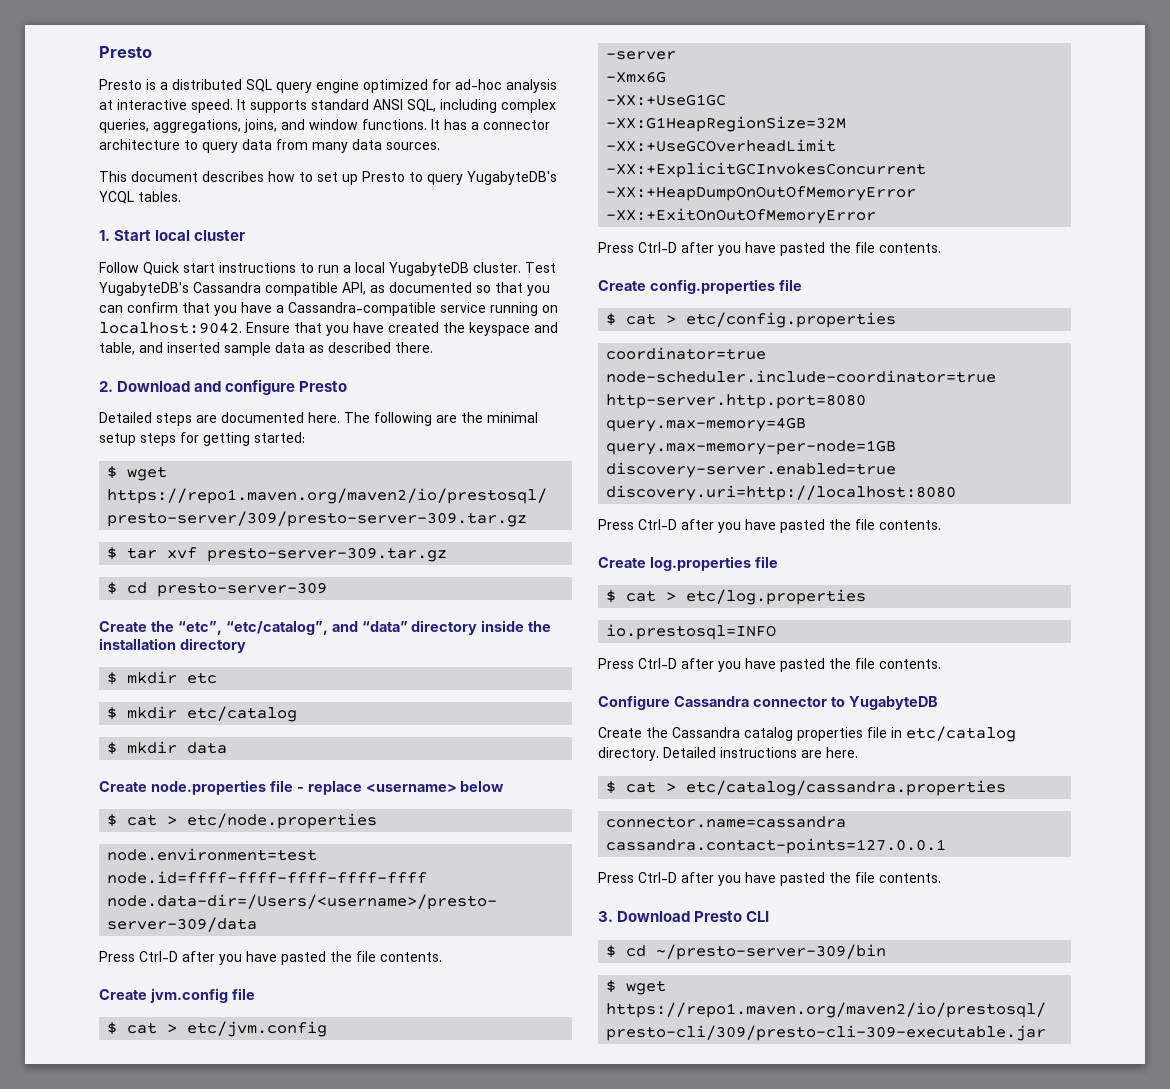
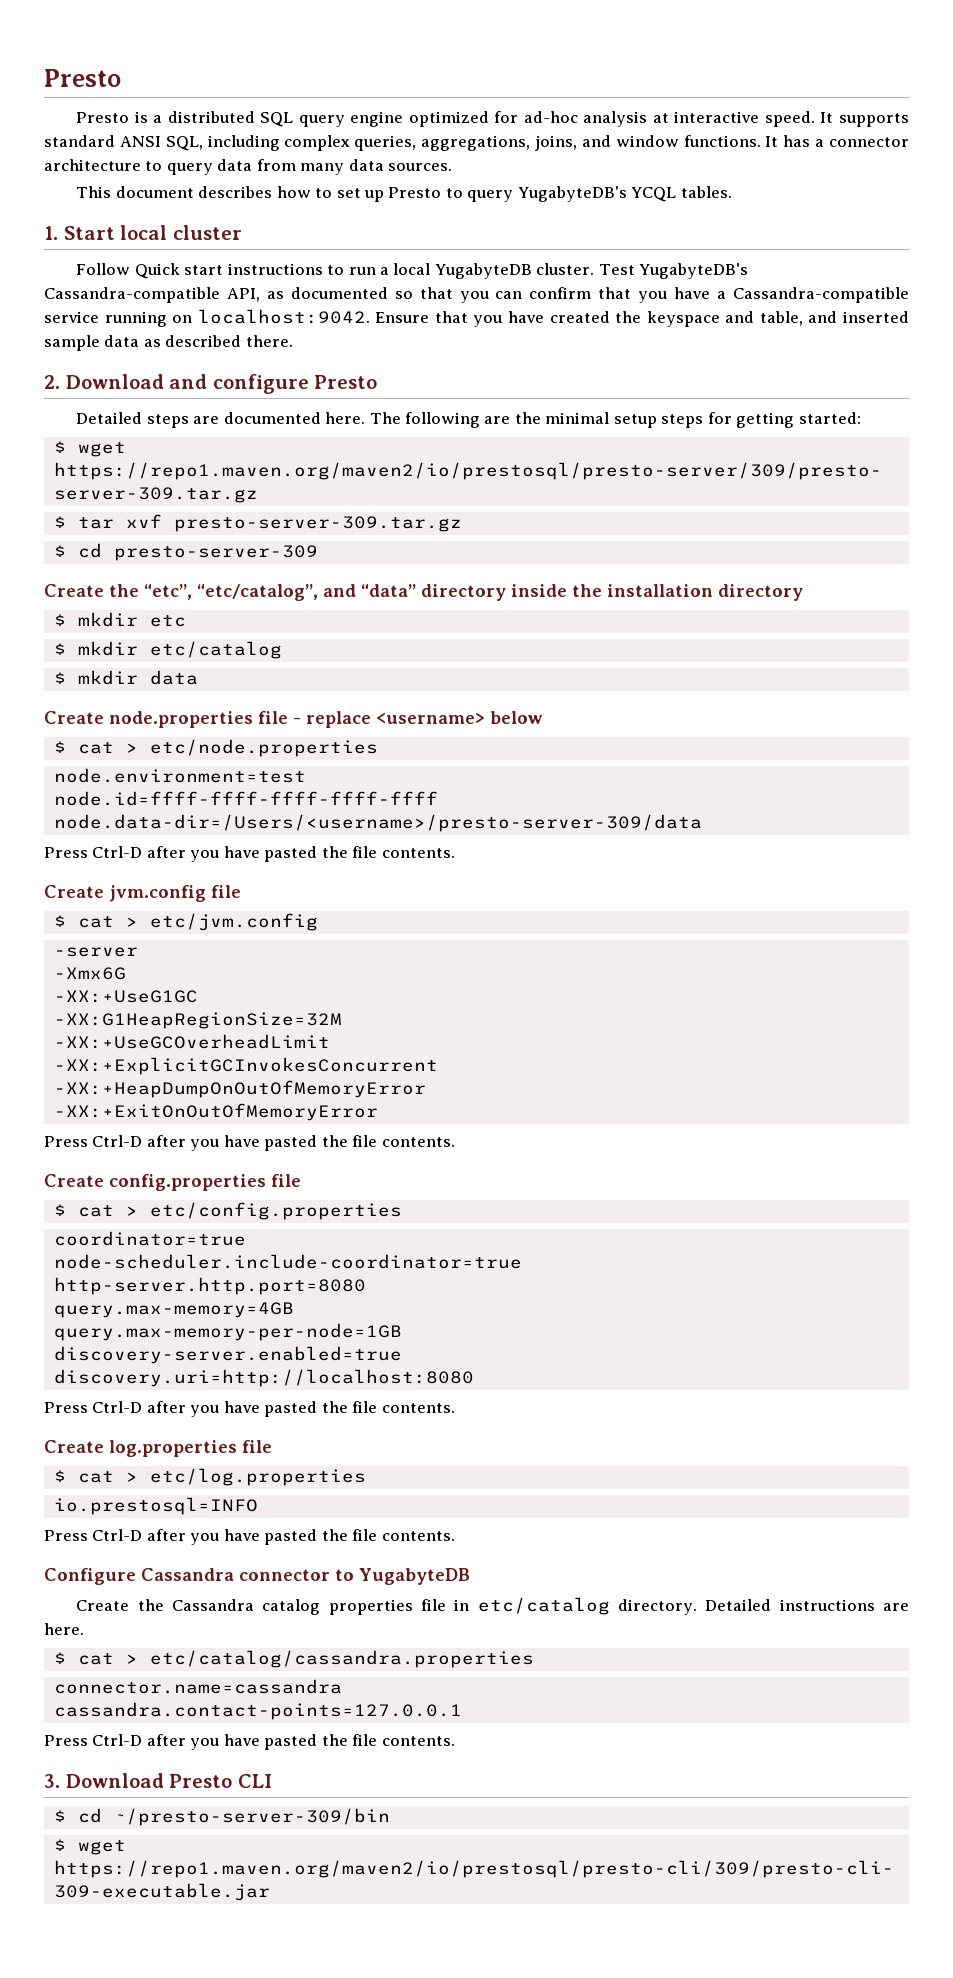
- Test YugabyteDB's Cassandra compatible API, as documented so that you can confirm that you have a Cassandra-compatible service running on localhost:9042.
+ Test YugabyteDB's Cassandra-compatible API, as documented so that you can confirm that you have a Cassandra-compatible service running on localhost:9042.

